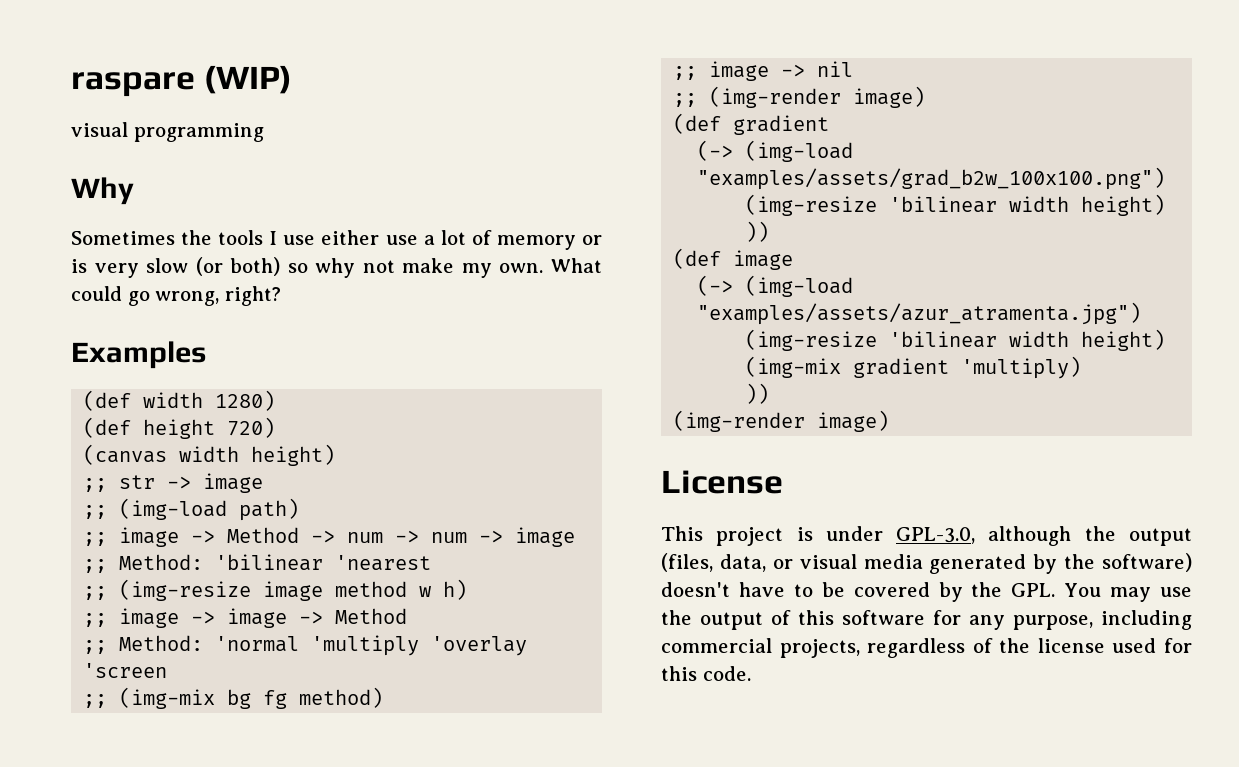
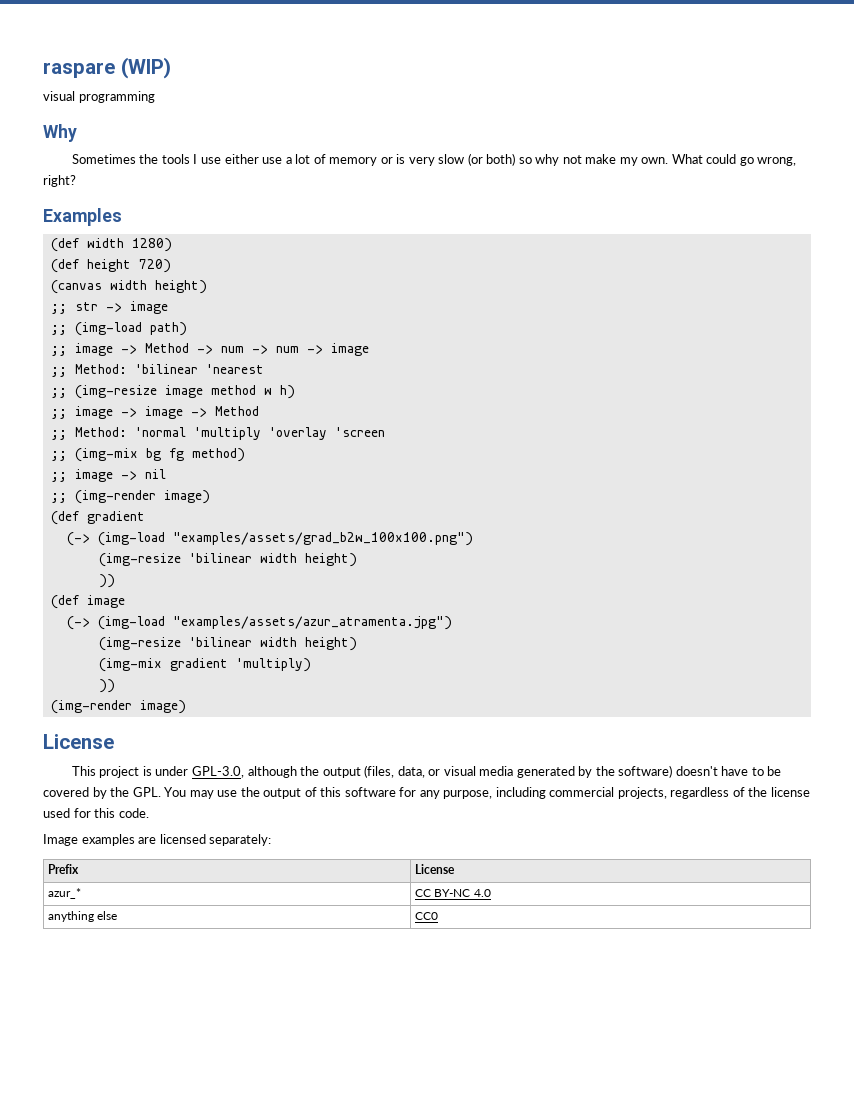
+ Image examples are licensed separately:
+ Prefix | License
+ azur_* | CC BY-NC 4.0
+ anything else | CC0

